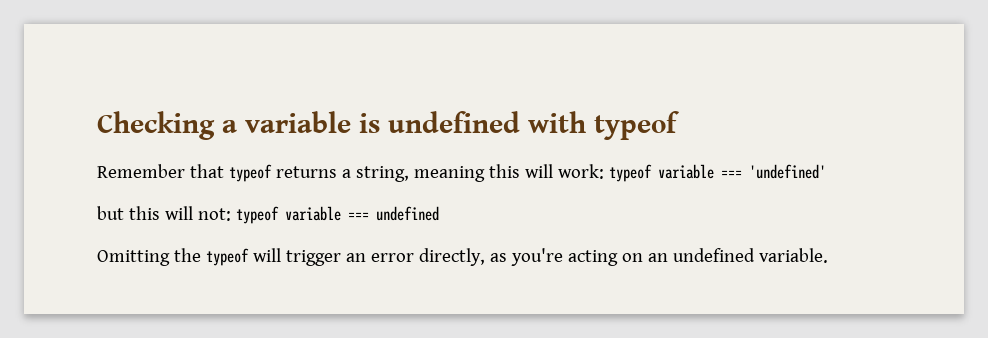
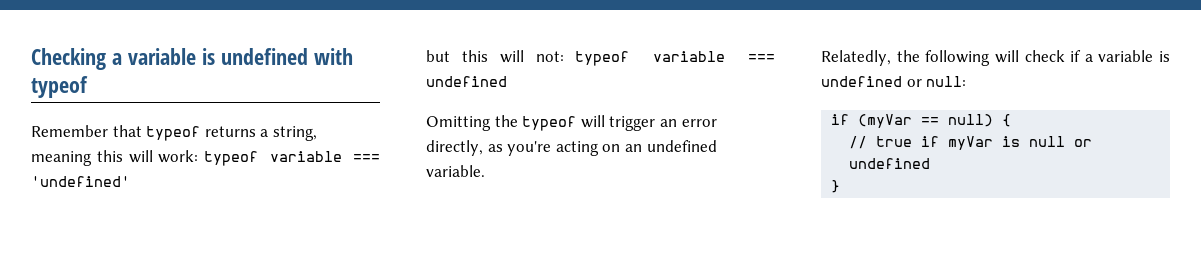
+ Relatedly, the following will check if a variable is undefined or null:
+ if (myVar == null) {
+ // true if myVar is null or undefined
+ }

